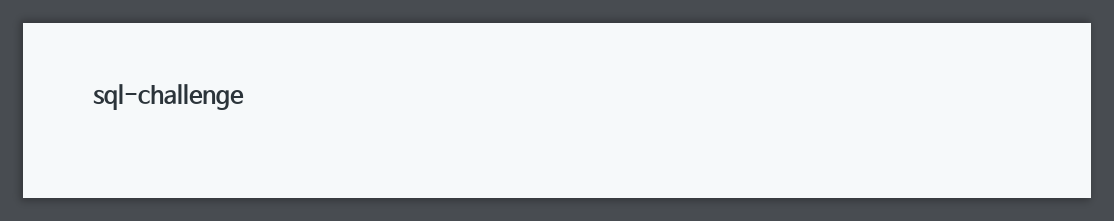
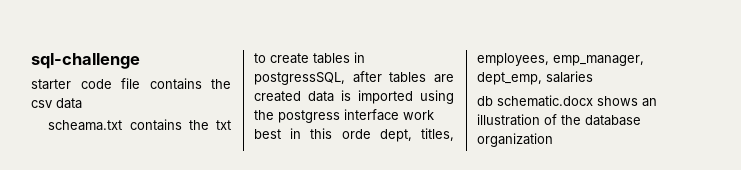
+ starter code file contains the csv data
+ scheama.txt contains the txt to create tables in postgressSQL, after tables are created data is imported using the postgress interface work best in this orde dept, titles, employees, emp_manager, dept_emp, salaries
+ db schematic.docx shows an illustration of the database organization

